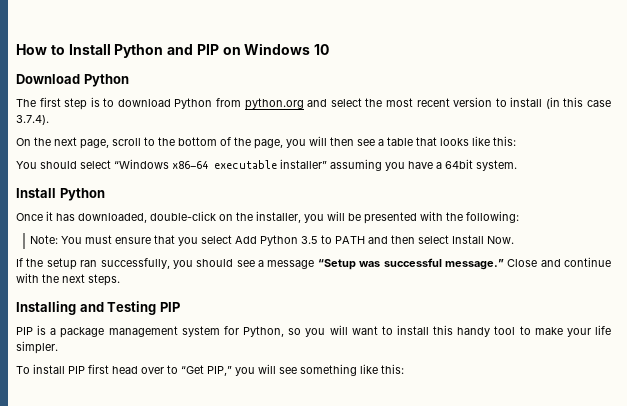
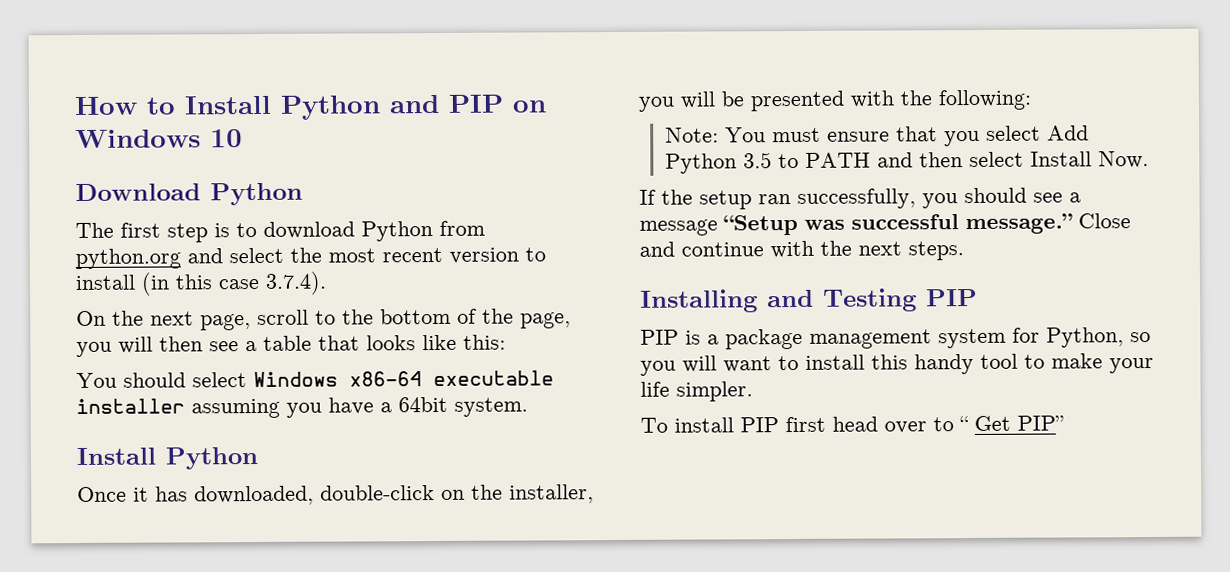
- You should select “Windows x86-64 executable installer” assuming you have a 64bit system.
+ You should select Windows x86-64 executable installer assuming you have a 64bit system.
- To install PIP first head over to “Get PIP,” you will see something like this:
+ To install PIP first head over to “ Get PIP”

